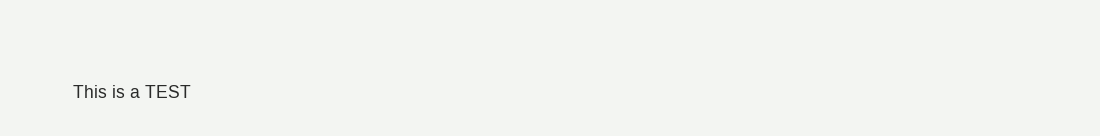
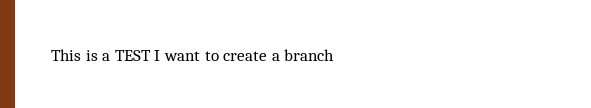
- This is a TEST
+ This is a TEST I want to create a branch

